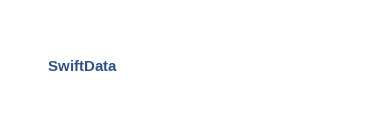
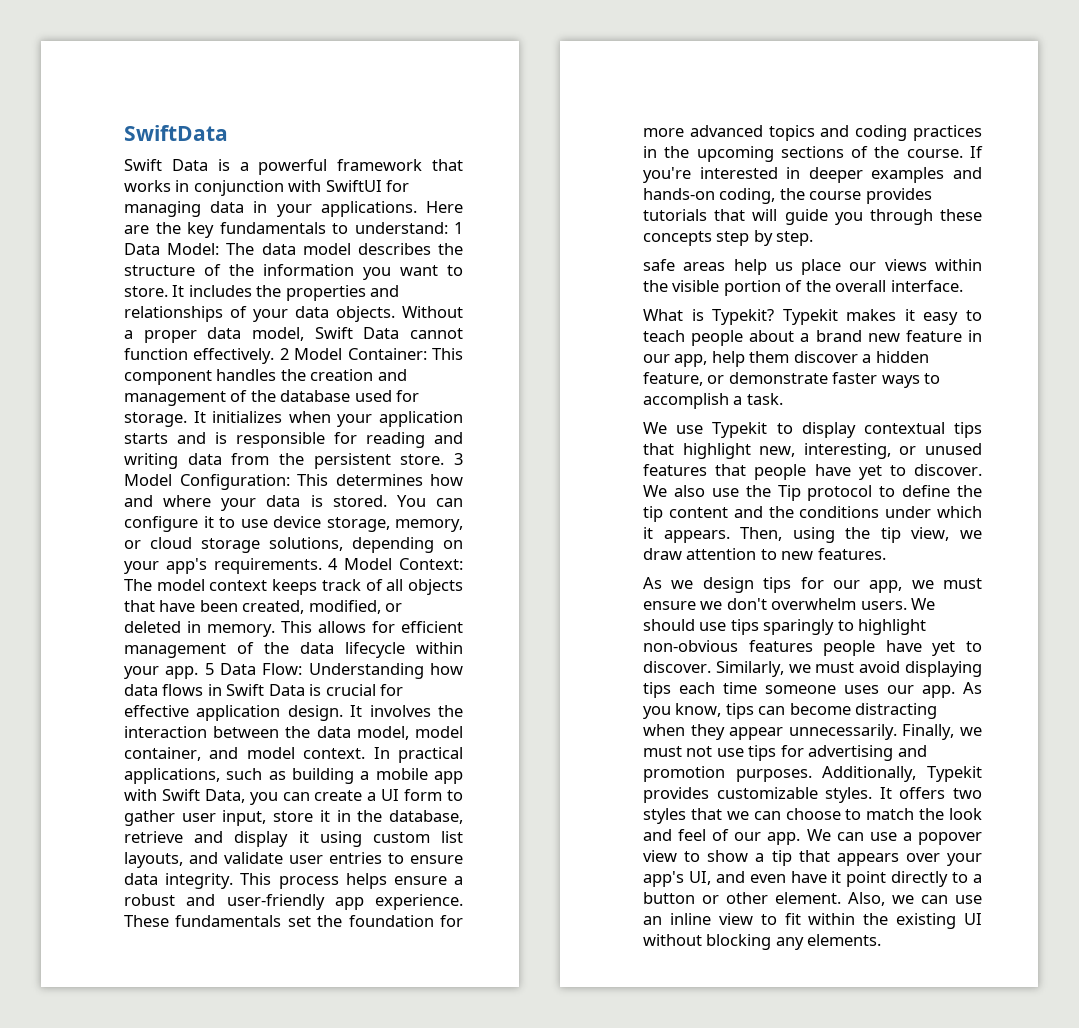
+ Swift Data is a powerful framework that works in conjunction with SwiftUI for managing data in your applications. Here are the key fundamentals to understand: 1 Data Model: The data model describes the structure of the information you want to store. It includes the properties and relationships of your data objects. Without a proper data model, Swift Data cannot function effectively. 2 Model Container: This component handles the creation and management of the database used for storage. It initializes when your application starts and is responsible for reading and writing data from the persistent store. 3 Model Configuration: This determines how and where your data is stored. You can configure it to use device storage, memory, or cloud storage solutions, depending on your app's requirements. 4 Model Context: The model context keeps track of all objects that have been created, modified, or deleted in memory. This allows for efficient management of the data lifecycle within your app. 5 Data Flow: Understanding how data flows in Swift Data is crucial for effective application design. It involves the interaction between the data model, model container, and model context. In practical applications, such as building a mobile app with Swift Data, you can create a UI form to gather user input, store it in the database, retrieve and display it using custom list layouts, and validate user entries to ensure data integrity. This process helps ensure a robust and user-friendly app experience. These fundamentals set the foundation for more advanced topics and coding practices in the upcoming sections of the course. If you're interested in deeper examples and hands-on coding, the course provides tutorials that will guide you through these concepts step by step.
+ safe areas help us place our views within the visible portion of the overall interface.
+ What is Typekit? Typekit makes it easy to teach people about a brand new feature in our app, help them discover a hidden feature, or demonstrate faster ways to accomplish a task.
+ We use Typekit to display contextual tips that highlight new, interesting, or unused features that people have yet to discover. We also use the Tip protocol to define the tip content and the conditions under which it appears. Then, using the tip view, we draw attention to new features.
+ As we design tips for our app, we must ensure we don't overwhelm users. We should use tips sparingly to highlight non-obvious features people have yet to discover. Similarly, we must avoid displaying tips each time someone uses our app. As you know, tips can become distracting when they appear unnecessarily. Finally, we must not use tips for advertising and promotion purposes. Additionally, Typekit provides customizable styles. It offers two styles that we can choose to match the look and feel of our app. We can use a popover view to show a tip that appears over your app's UI, and even have it point directly to a button or other element. Also, we can use an inline view to fit within the existing UI without blocking any elements.

